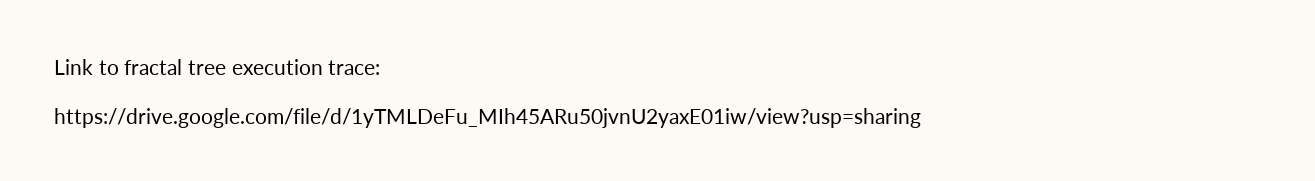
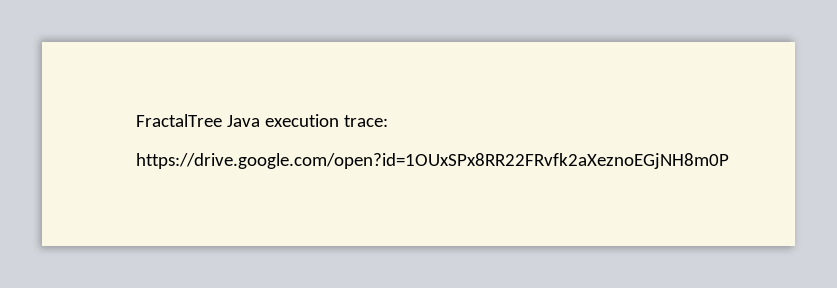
- Link to fractal tree execution trace:
+ FractalTree Java execution trace:
- https://drive.google.com/file/d/1yTMLDeFu_MIh45ARu50jvnU2yaxE01iw/view?usp=sharing
+ https://drive.google.com/open?id=1OUxSPx8RR22FRvfk2aXeznoEGjNH8m0P

